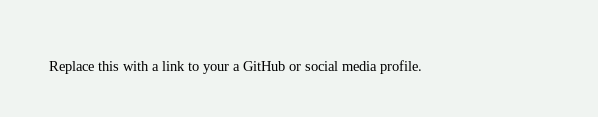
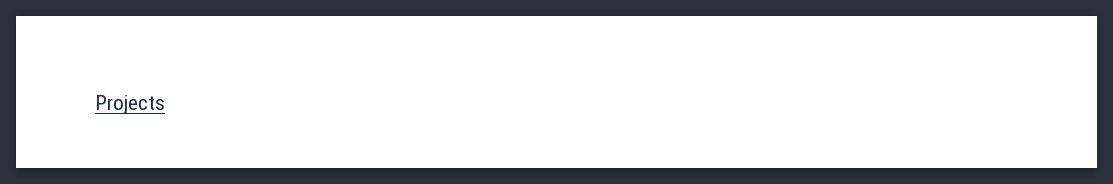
- Replace this with a link to your a GitHub or social media profile.
+ Projects

